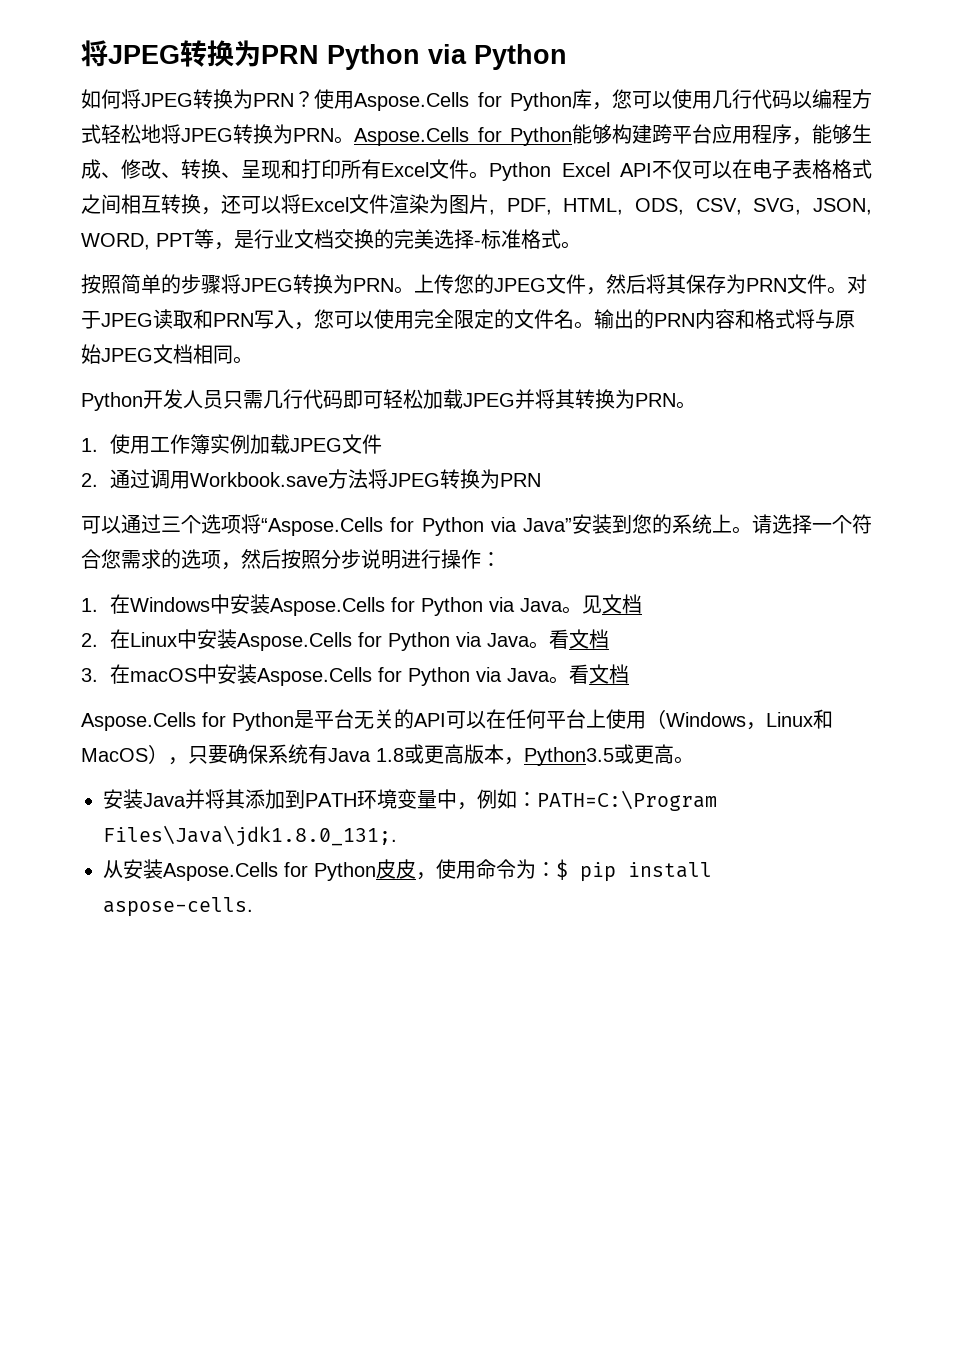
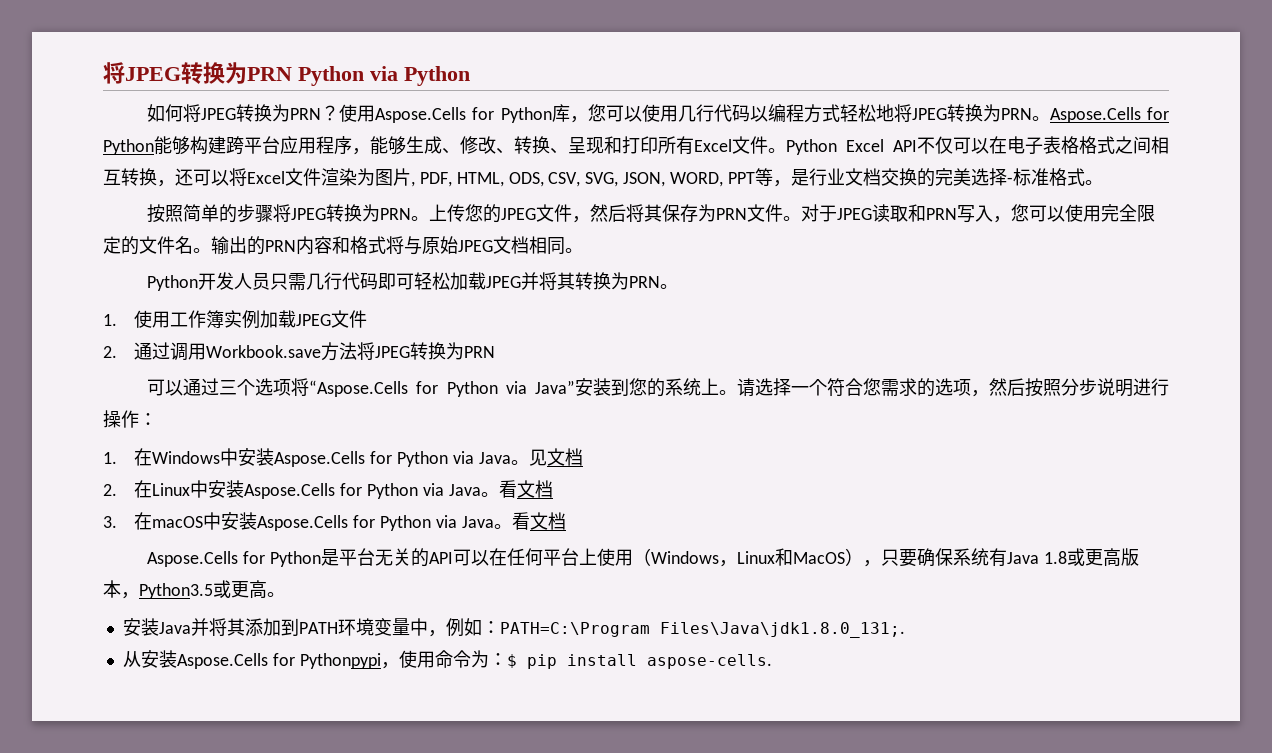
- 从安装Aspose.Cells for Python皮皮，使用命令为：$ pip install aspose-cells.
+ 从安装Aspose.Cells for Pythonpypi，使用命令为：$ pip install aspose-cells.

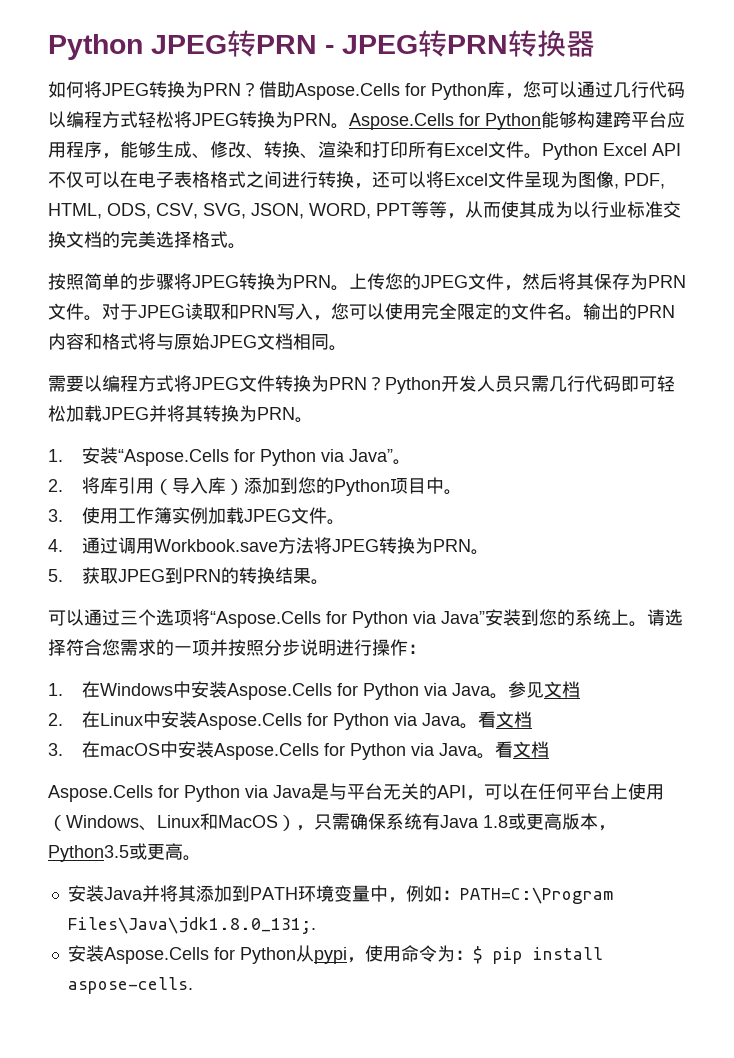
- 将JPEG转换为PRN Python via Python
+ Python JPEG转PRN - JPEG转PRN转换器
- 使用Aspose.Cells for Python库，您可以使用几行代码以编程方式轻松地将JPEG转换为PRN。
+ 借助Aspose.Cells for Python库，您可以通过几行代码以编程方式轻松将JPEG转换为PRN。
- Aspose.Cells for Python能够构建跨平台应用程序，能够生成、修改、转换、呈现和打印所有Excel文件。
+ Aspose.Cells for Python能够构建跨平台应用程序，能够生成、修改、转换、渲染和打印所有Excel文件。
- Python Excel API不仅可以在电子表格格式之间相互转换，还可以将Excel文件渲染为图片, PDF, HTML, ODS, CSV, SVG, JSON, WORD, PPT等，是行业文档交换的完美选择-标准格式。
+ Python Excel API不仅可以在电子表格格式之间进行转换，还可以将Excel文件呈现为图像, PDF, HTML, ODS, CSV, SVG, JSON, WORD, PPT等等，从而使其成为以行业标准交换文档的完美选择格式。
+ 需要以编程方式将JPEG文件转换为PRN？
- 1.使用工作簿实例加载JPEG文件
- 2.通过调用Workbook.save方法将JPEG转换为PRN
+ 1.安装“Aspose.Cells for Python via Java”。
+ 2.将库引用（导入库）添加到您的Python项目中。
+ 3.使用工作簿实例加载JPEG文件。
+ 4.通过调用Workbook.save方法将JPEG转换为PRN。
+ 5.获取JPEG到PRN的转换结果。
- 请选择一个符合您需求的选项，然后按照分步说明进行操作：
+ 请选择符合您需求的一项并按照分步说明进行操作：
- 见文档
+ 参见文档
- Aspose.Cells for Python是平台无关的API可以在任何平台上使用（Windows，Linux和MacOS），只要确保系统有Java 1.8或更高版本，Python3.5或更高。
+ Aspose.Cells for Python via Java是与平台无关的API，可以在任何平台上使用（Windows、Linux和MacOS），只需确保系统有Java 1.8或更高版本，Python3.5或更高。
- 从安装Aspose.Cells for Pythonpypi，使用命令为：$ pip install aspose-cells.
+ 安装Aspose.Cells for Python从pypi，使用命令为：$ pip install aspose-cells.

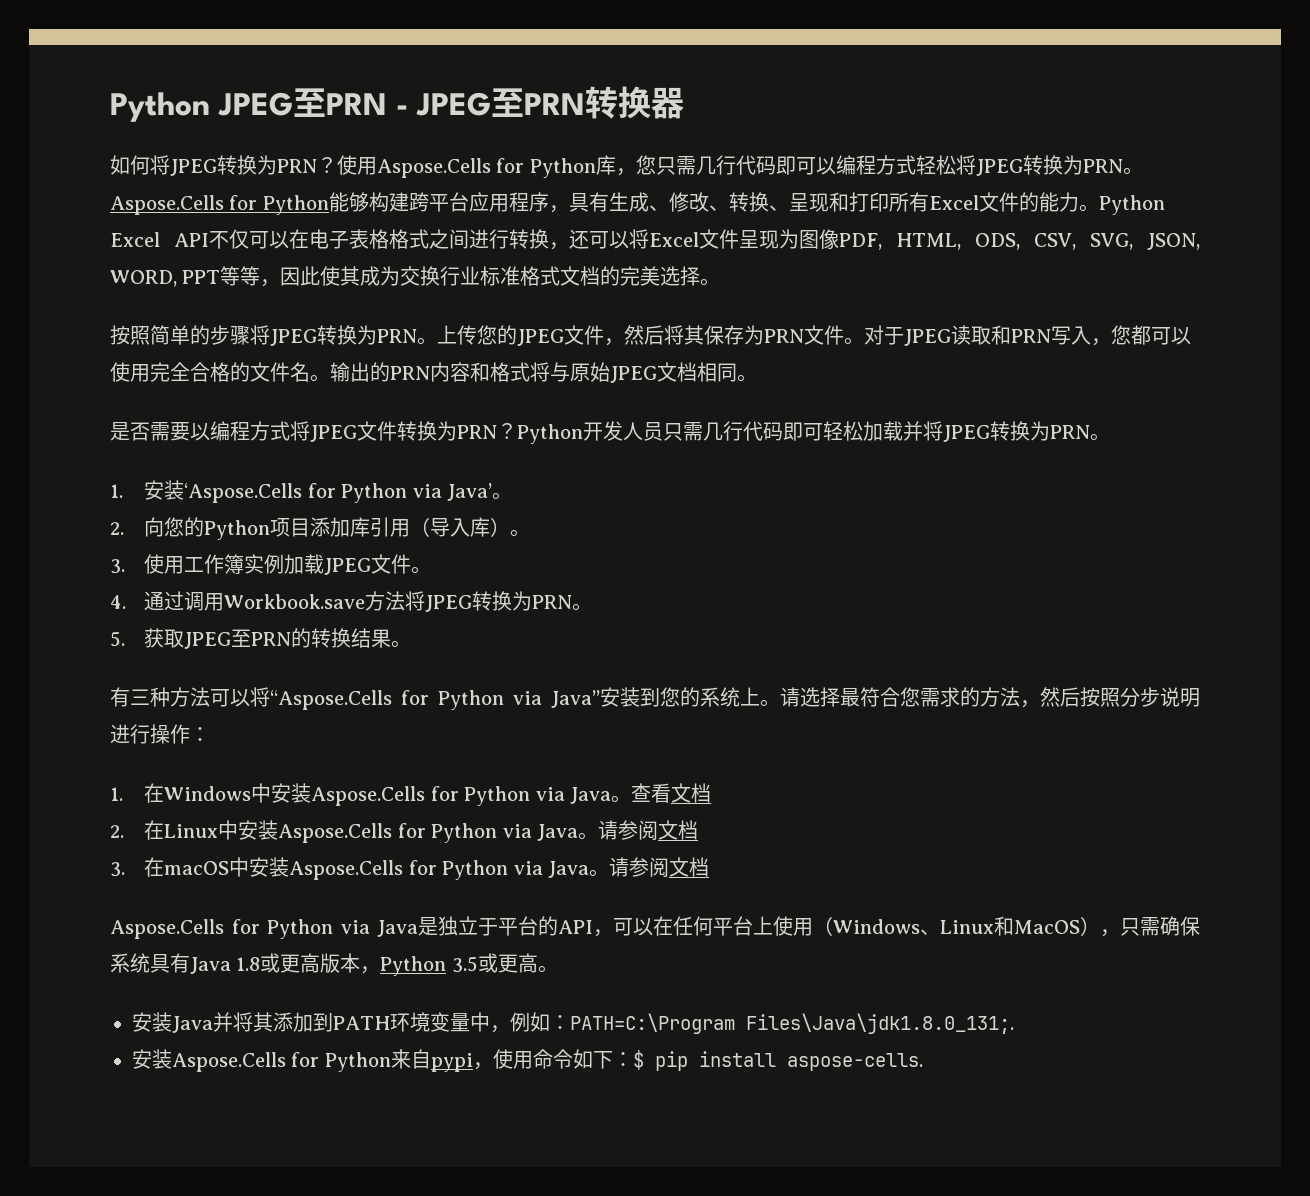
- Python JPEG转PRN - JPEG转PRN转换器
+ Python JPEG至PRN - JPEG至PRN转换器
- 借助Aspose.Cells for Python库，您可以通过几行代码以编程方式轻松将JPEG转换为PRN。
+ 使用Aspose.Cells for Python库，您只需几行代码即可以编程方式轻松将JPEG转换为PRN。
- Aspose.Cells for Python能够构建跨平台应用程序，能够生成、修改、转换、渲染和打印所有Excel文件。
+ Aspose.Cells for Python能够构建跨平台应用程序，具有生成、修改、转换、呈现和打印所有Excel文件的能力。
- Python Excel API不仅可以在电子表格格式之间进行转换，还可以将Excel文件呈现为图像, PDF, HTML, ODS, CSV, SVG, JSON, WORD, PPT等等，从而使其成为以行业标准交换文档的完美选择格式。
+ Python Excel API不仅可以在电子表格格式之间进行转换，还可以将Excel文件呈现为图像PDF, HTML, ODS, CSV, SVG, JSON, WORD, PPT等等，因此使其成为交换行业标准格式文档的完美选择。
- 对于JPEG读取和PRN写入，您可以使用完全限定的文件名。
+ 对于JPEG读取和PRN写入，您都可以使用完全合格的文件名。
- 需要以编程方式将JPEG文件转换为PRN？
+ 是否需要以编程方式将JPEG文件转换为PRN？
- Python开发人员只需几行代码即可轻松加载JPEG并将其转换为PRN。
+ Python开发人员只需几行代码即可轻松加载并将JPEG转换为PRN。
- 1.安装“Aspose.Cells for Python via Java”。
+ 1.安装‘Aspose.Cells for Python via Java’。
- 2.将库引用（导入库）添加到您的Python项目中。
+ 2.向您的Python项目添加库引用（导入库）。
- 5.获取JPEG到PRN的转换结果。
+ 5.获取JPEG至PRN的转换结果。
- 可以通过三个选项将“Aspose.Cells for Python via Java”安装到您的系统上。
+ 有三种方法可以将“Aspose.Cells for Python via Java”安装到您的系统上。
- 请选择符合您需求的一项并按照分步说明进行操作：
+ 请选择最符合您需求的方法，然后按照分步说明进行操作：
- 参见文档
+ 查看文档
- 2.在Linux中安装Aspose.Cells for Python via Java。看文档
+ 2.在Linux中安装Aspose.Cells for Python via Java。请参阅文档
- 3.在macOS中安装Aspose.Cells for Python via Java。看文档
+ 3.在macOS中安装Aspose.Cells for Python via Java。请参阅文档
- Aspose.Cells for Python via Java是与平台无关的API，可以在任何平台上使用（Windows、Linux和MacOS），只需确保系统有Java 1.8或更高版本，Python3.5或更高。
+ Aspose.Cells for Python via Java是独立于平台的API，可以在任何平台上使用（Windows、Linux和MacOS），只需确保系统具有Java 1.8或更高版本，Python 3.5或更高。
- 安装Aspose.Cells for Python从pypi，使用命令为：$ pip install aspose-cells.
+ 安装Aspose.Cells for Python来自pypi，使用命令如下：$ pip install aspose-cells.

